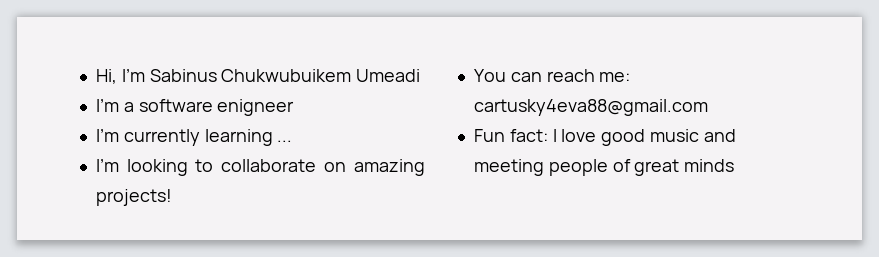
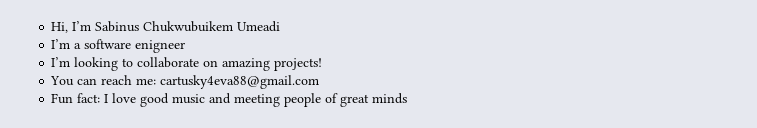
- I’m currently learning ...

